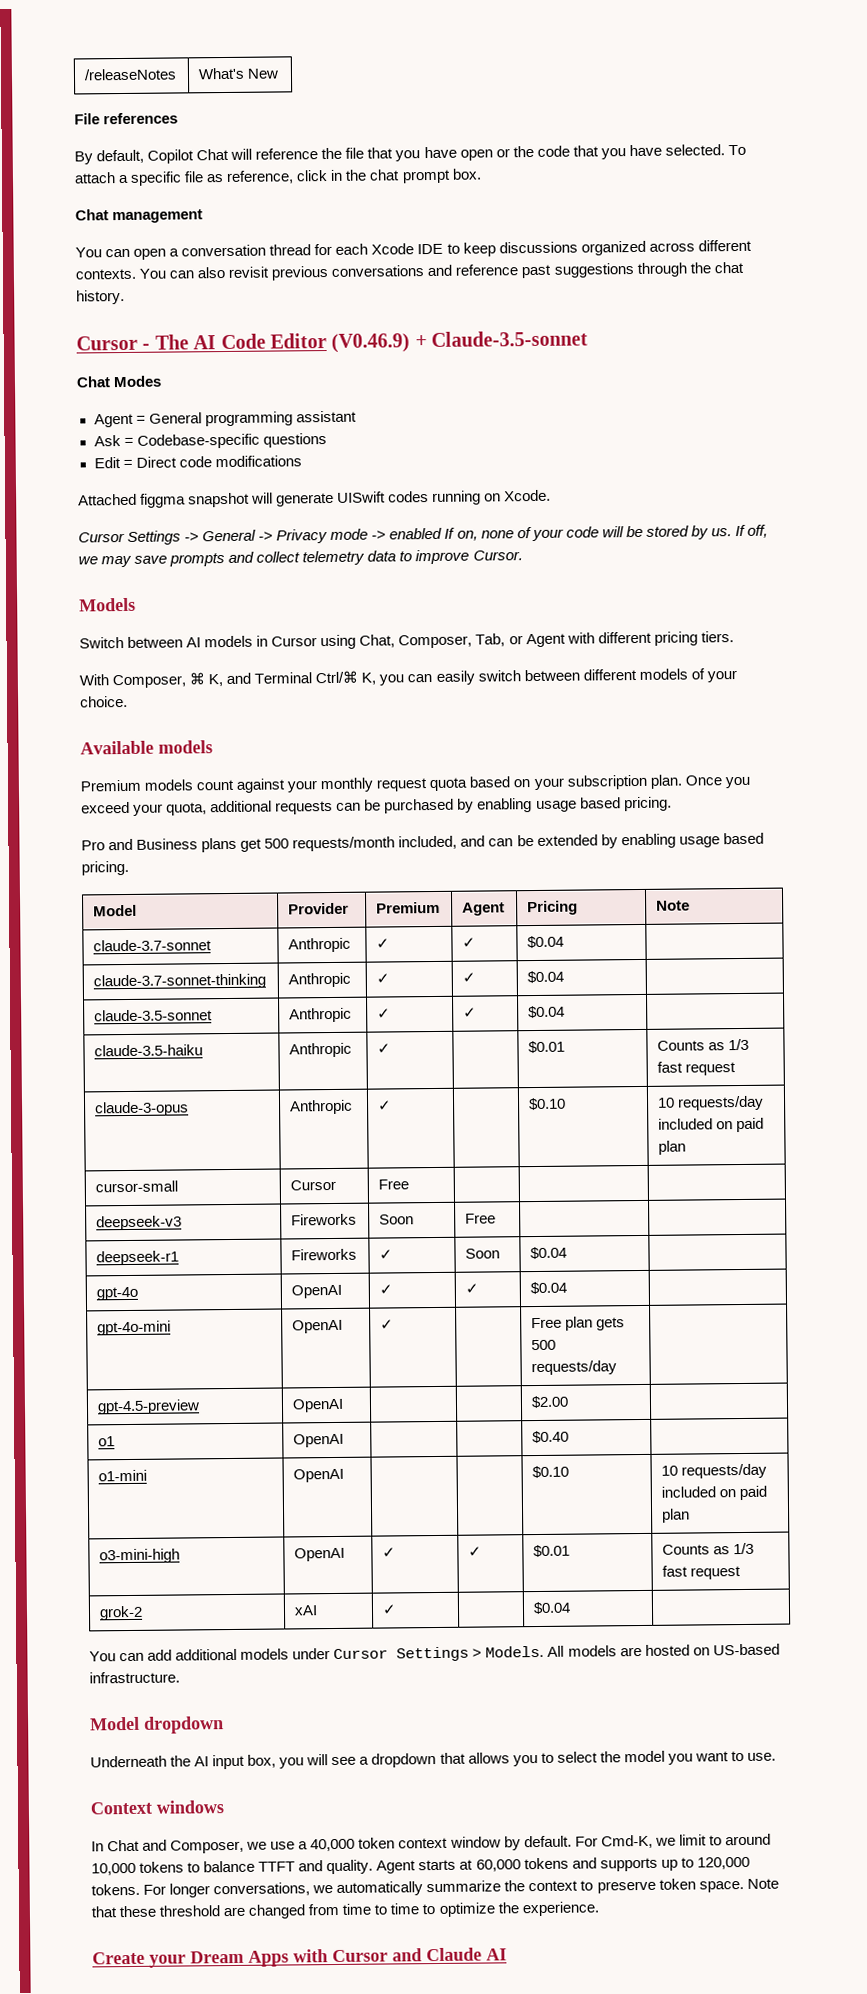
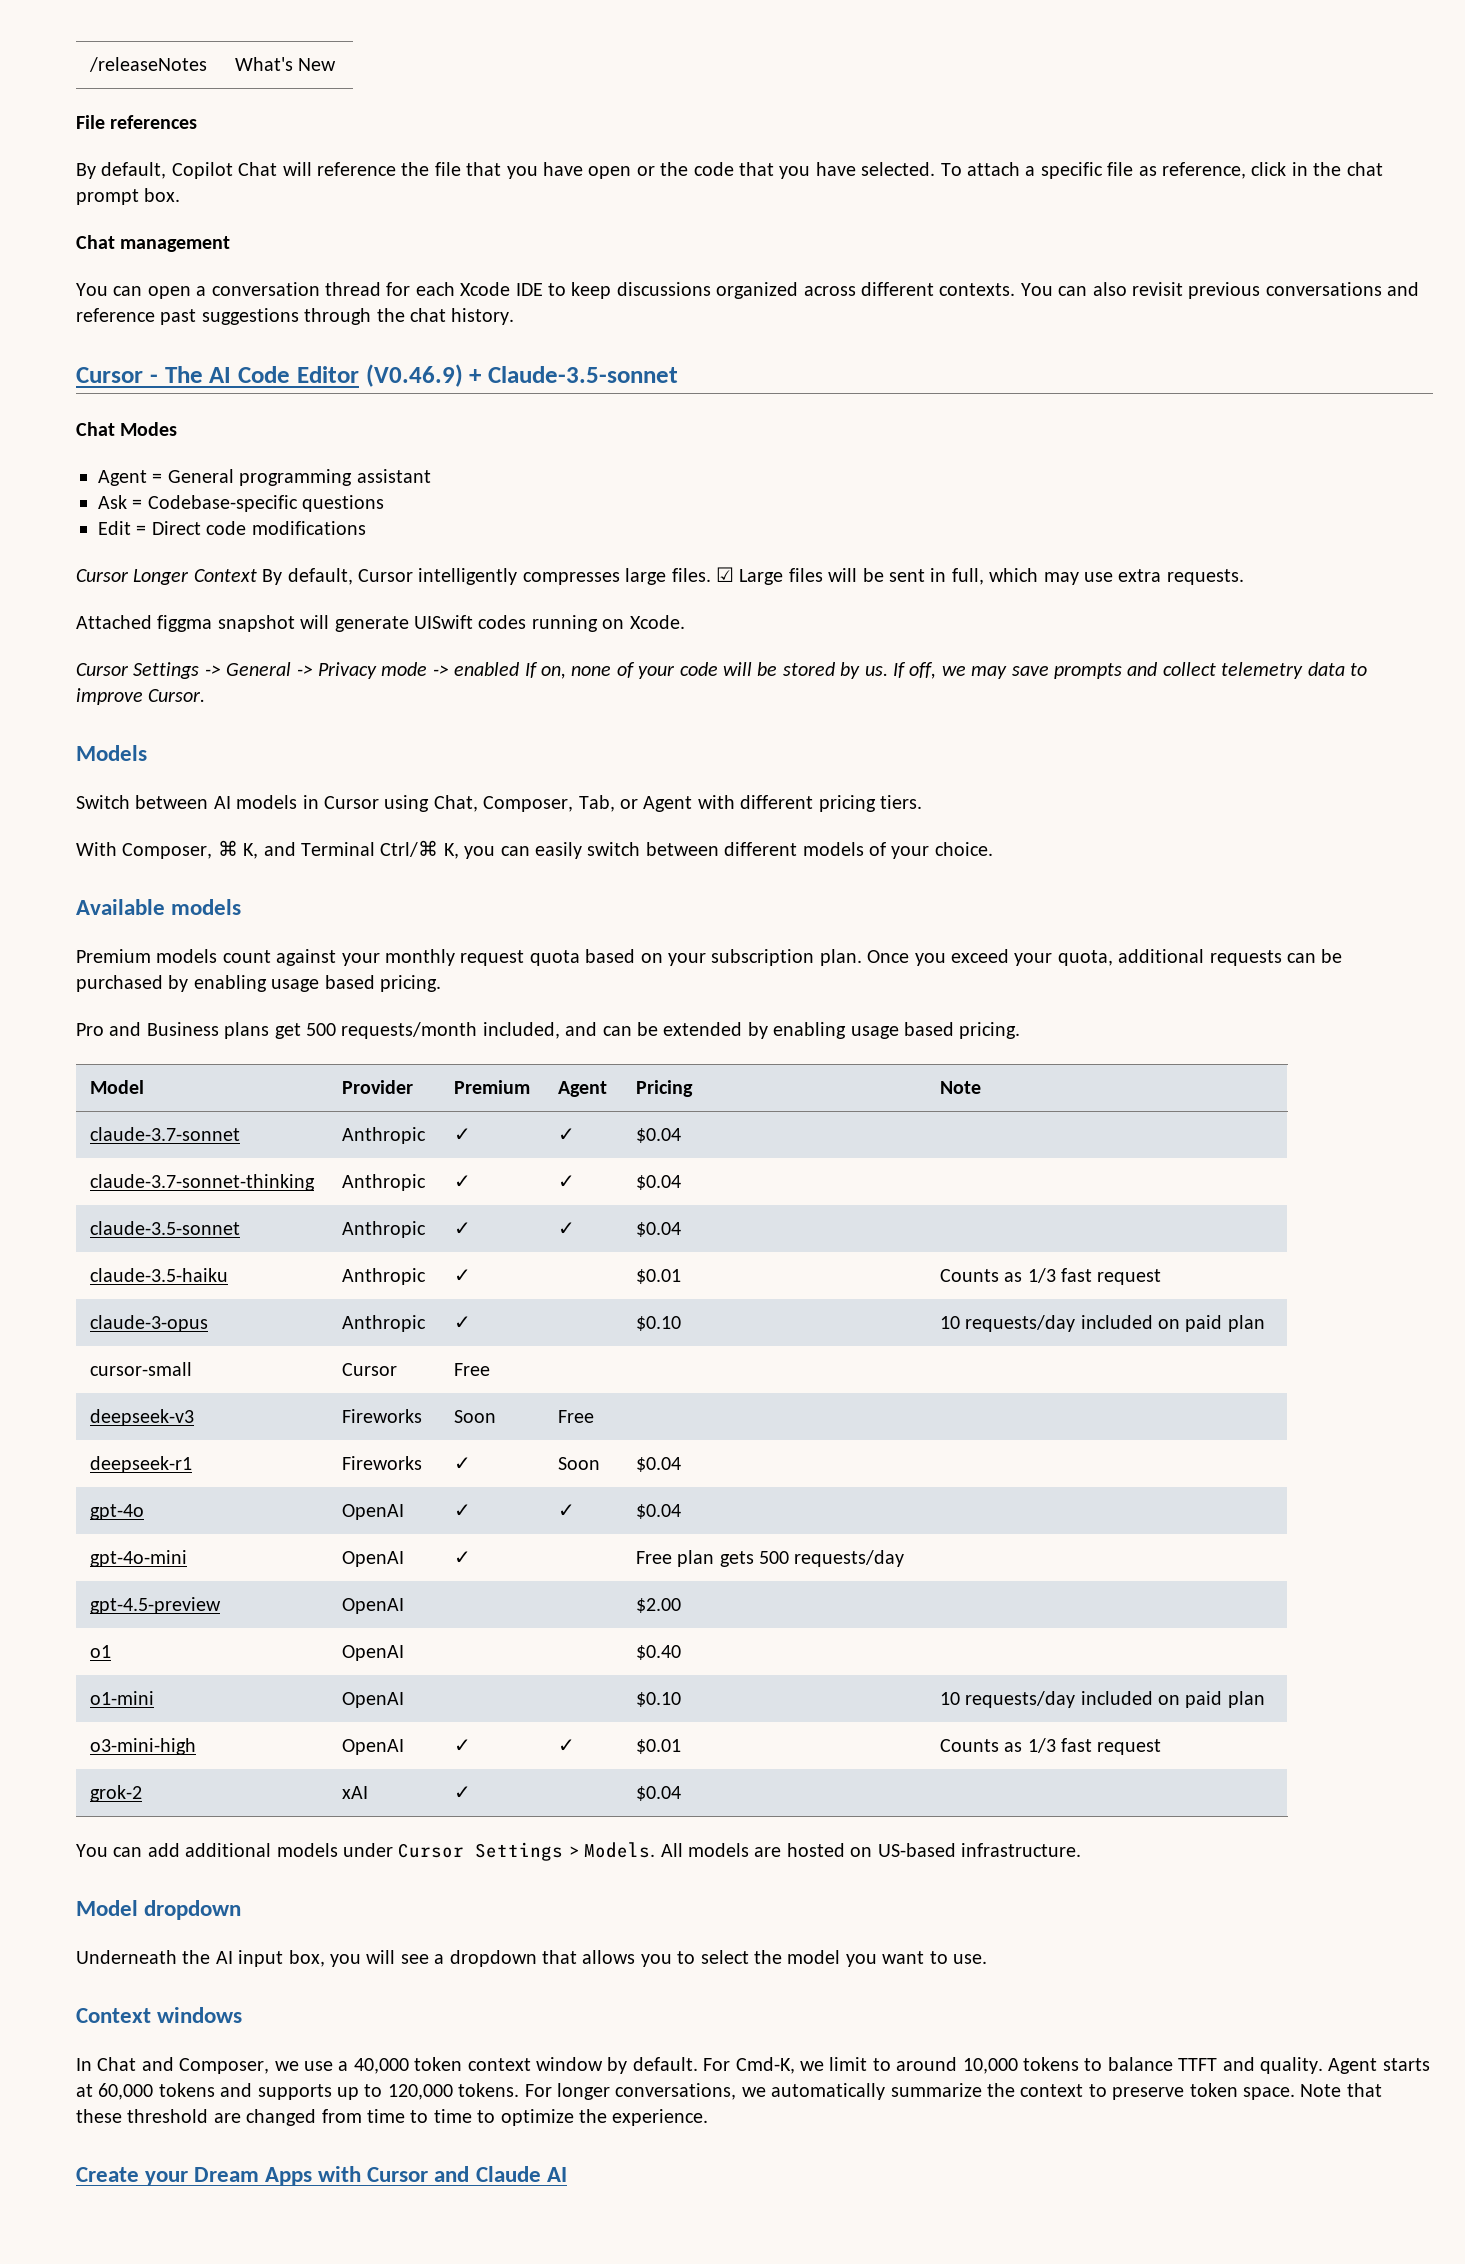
+ Cursor Longer Context By default, Cursor intelligently compresses large files. ☑ Large files will be sent in full, which may use extra requests.

